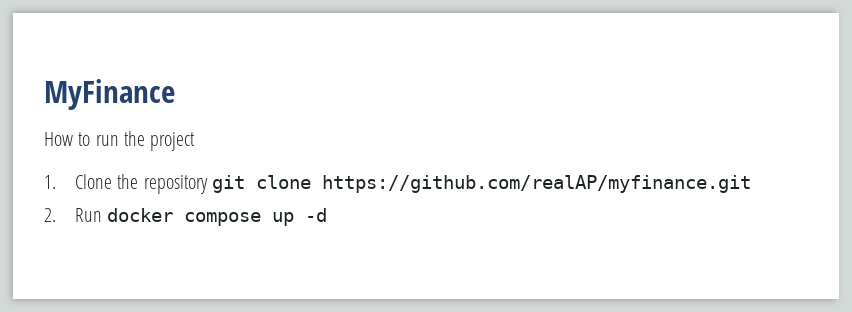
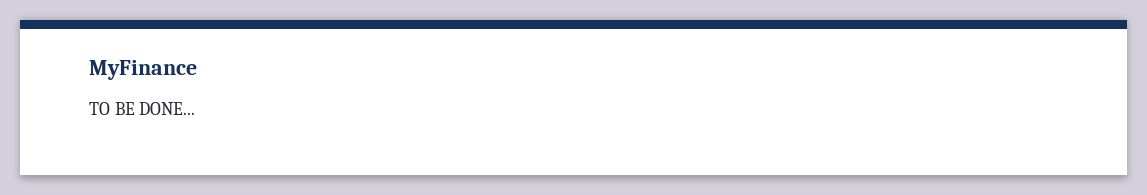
- How to run the project
- 1. Clone the repository git clone https://github.com/realAP/myfinance.git
- 2. Run docker compose up -d
+ TO BE DONE...

